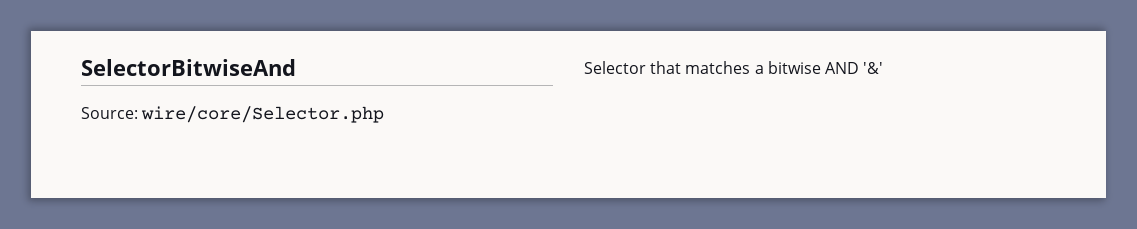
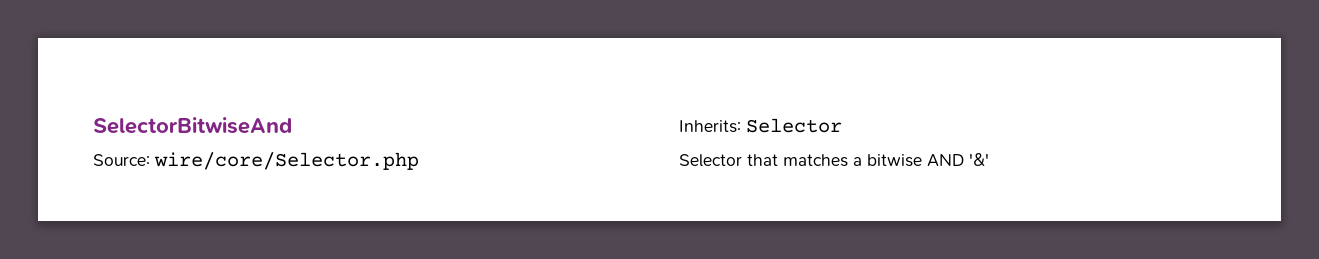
+ Inherits: Selector

